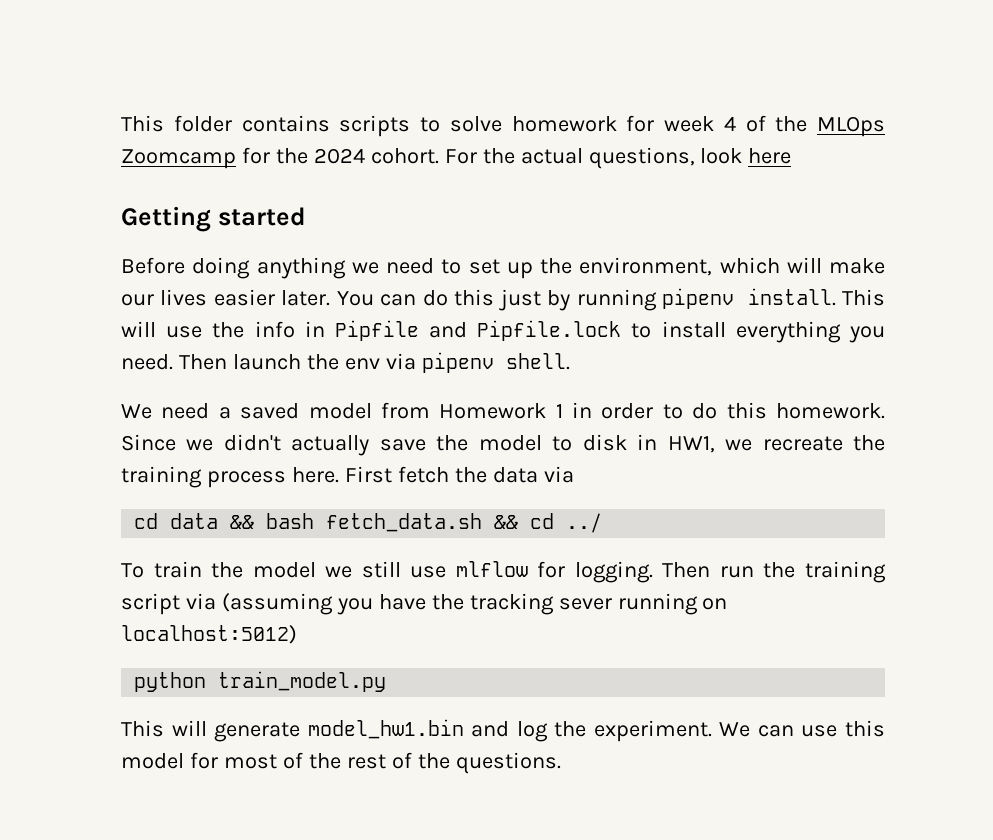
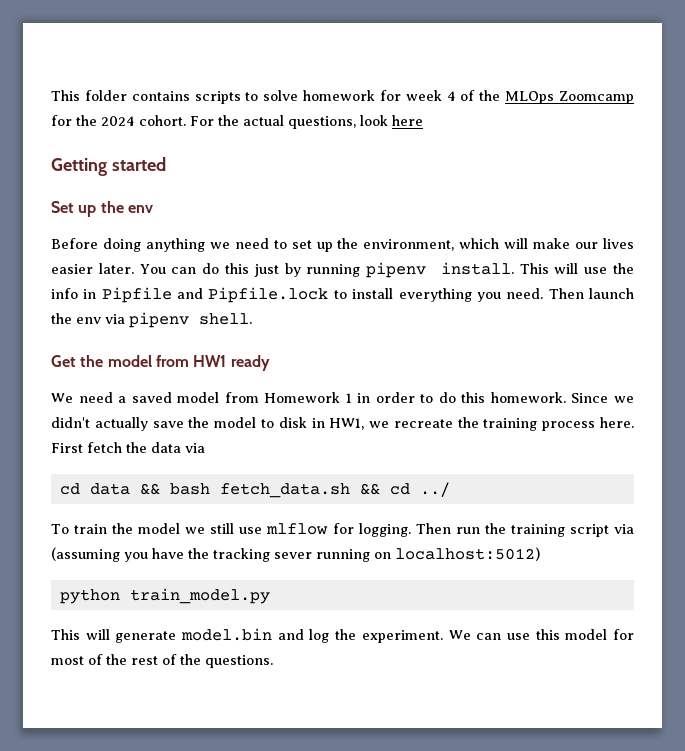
+ Set up the env
+ Get the model from HW1 ready
- This will generate model_hw1.bin and log the experiment.
+ This will generate model.bin and log the experiment.

